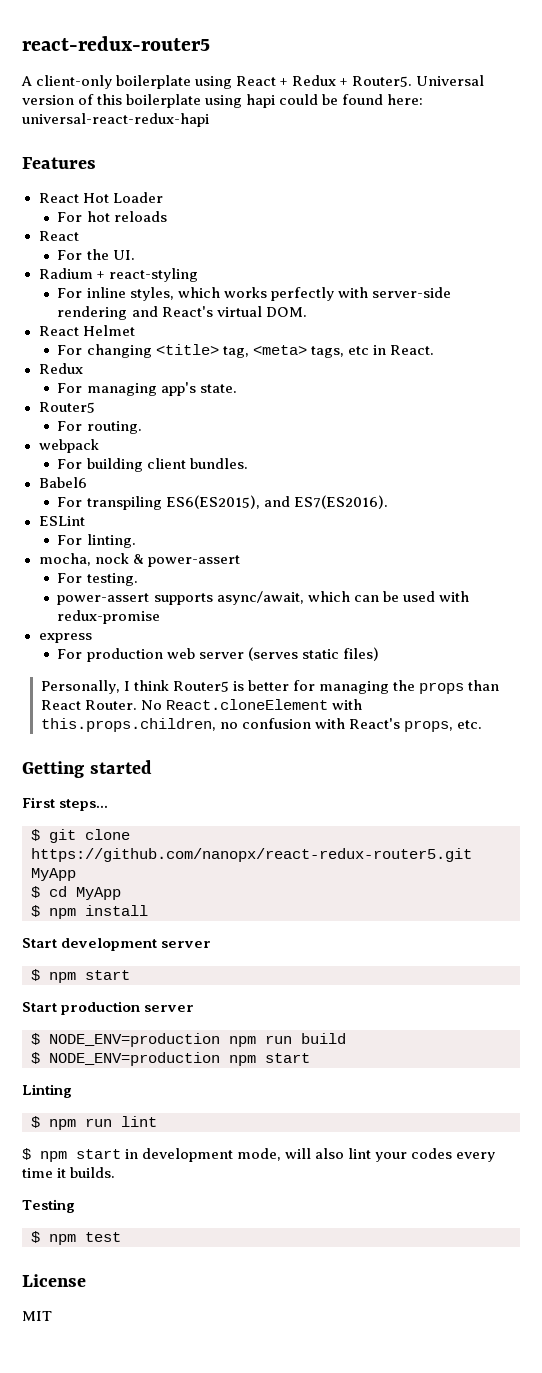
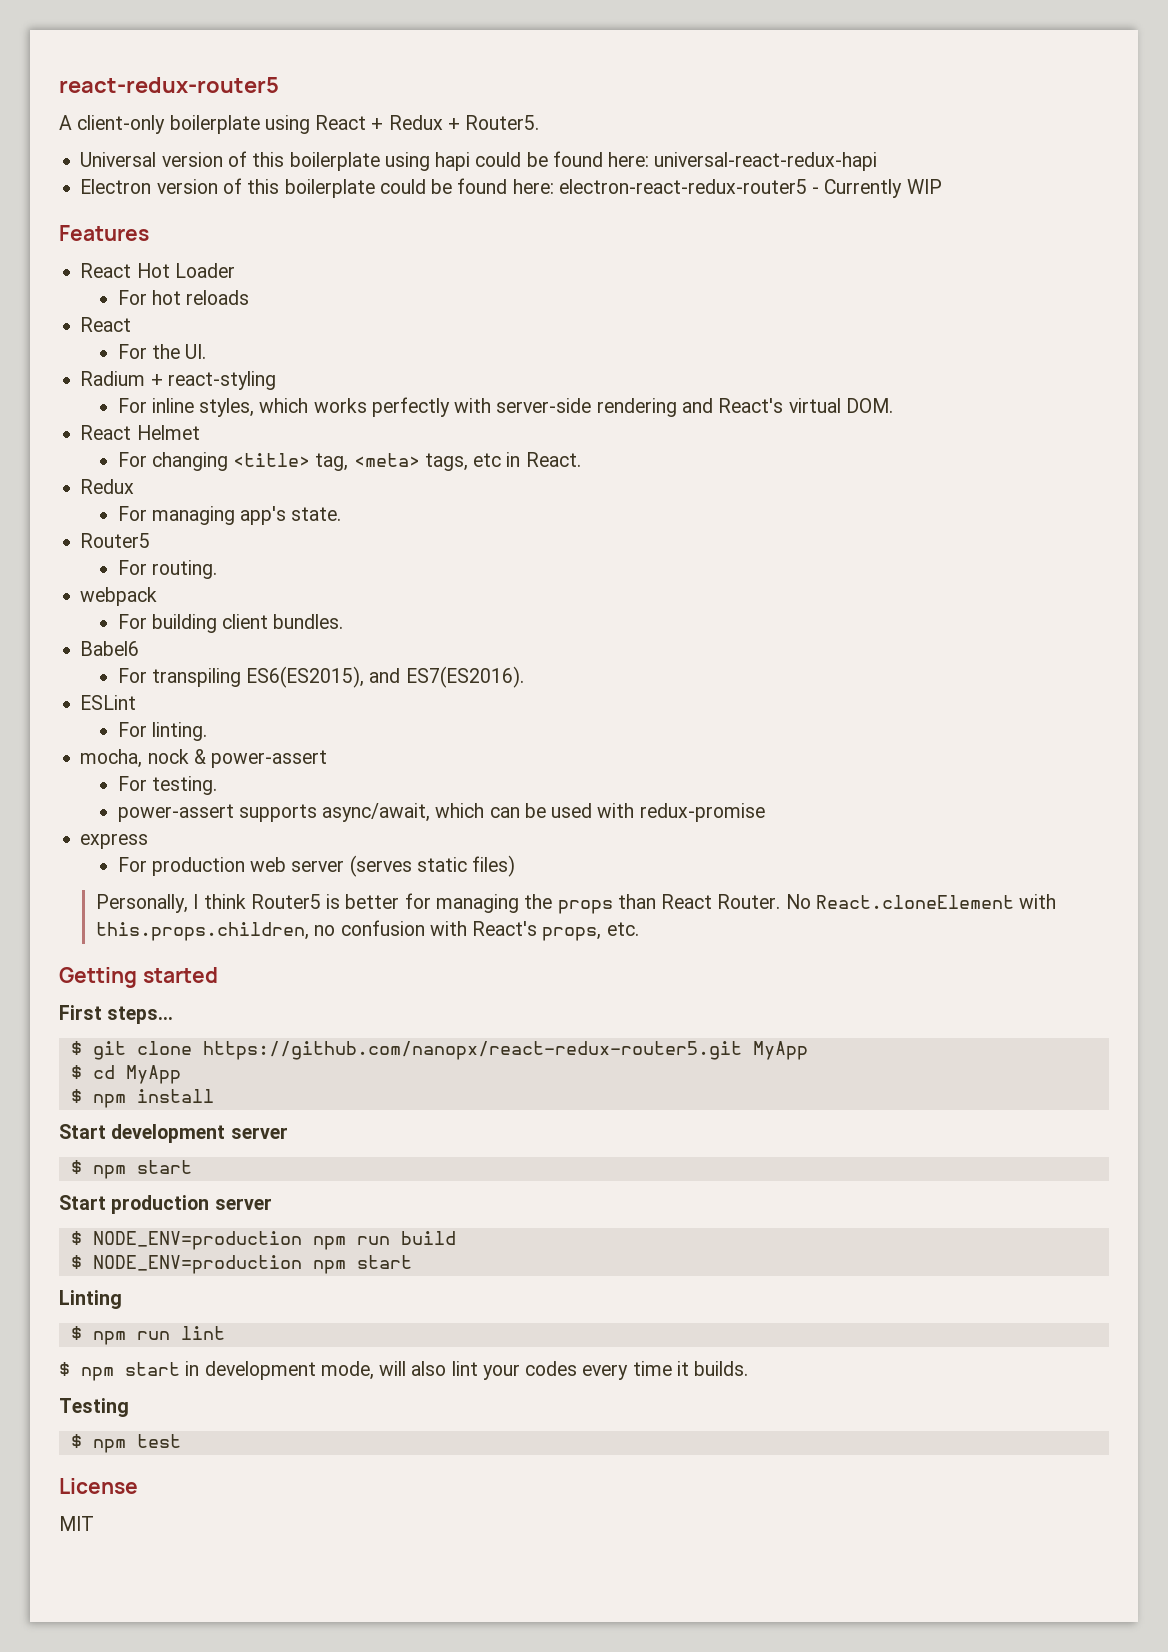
- A client-only boilerplate using React + Redux + Router5. Universal version of this boilerplate using hapi could be found here: universal-react-redux-hapi
+ A client-only boilerplate using React + Redux + Router5.
+ Universal version of this boilerplate using hapi could be found here: universal-react-redux-hapi
+ Electron version of this boilerplate could be found here: electron-react-redux-router5 - Currently WIP

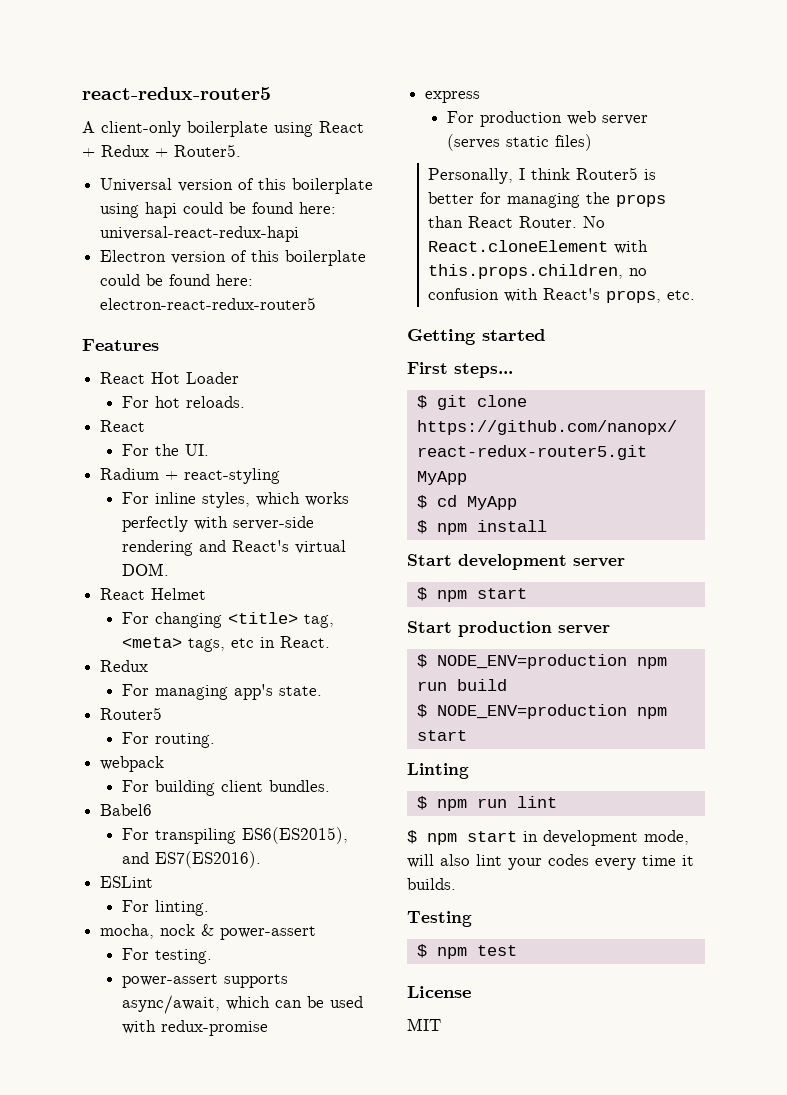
- Electron version of this boilerplate could be found here: electron-react-redux-router5 - Currently WIP
+ Electron version of this boilerplate could be found here: electron-react-redux-router5
- For hot reloads
+ For hot reloads.

